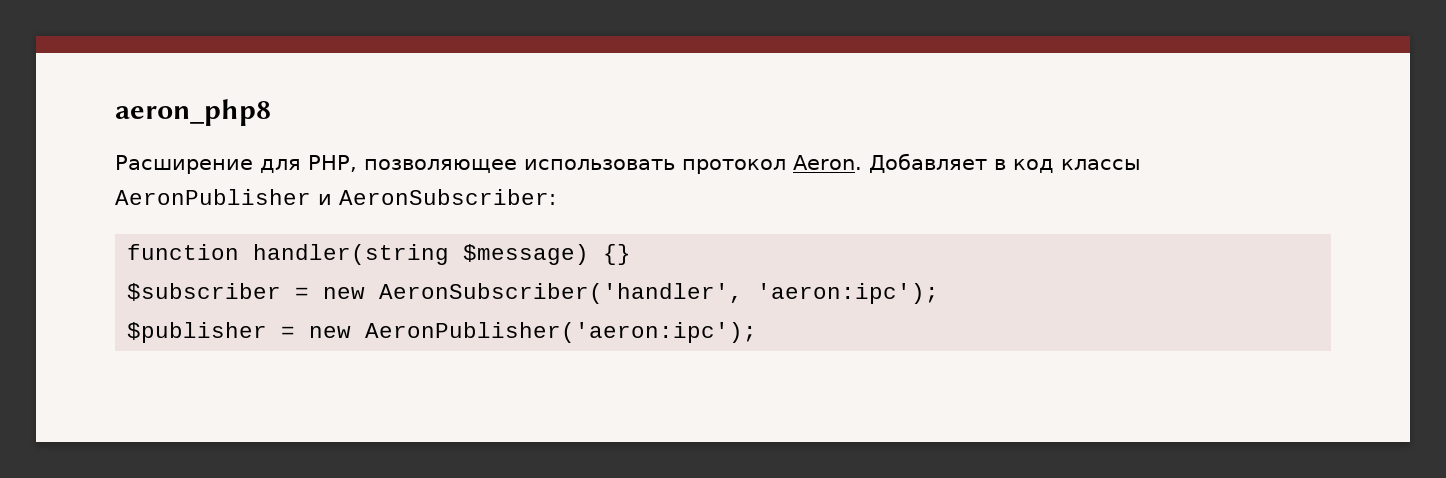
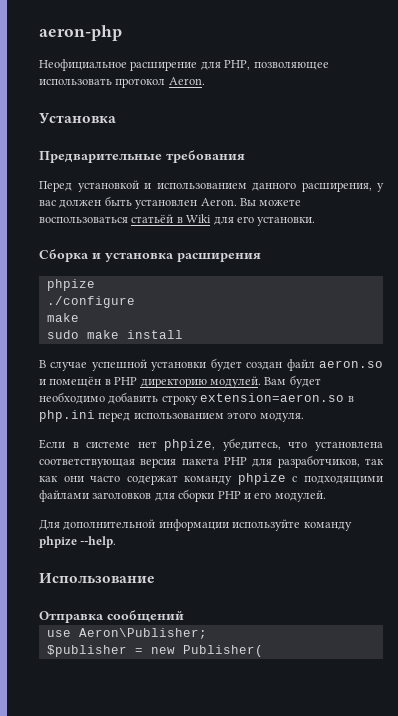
- aeron_php8
- Расширение для PHP, позволяющее использовать протокол Aeron. Добавляет в код классы AeronPublisher и AeronSubscriber:
- function handler(string $message) {}
- $subscriber = new AeronSubscriber('handler', 'aeron:ipc');
+ aeron-php
+ Неофициальное расширение для PHP, позволяющее использовать протокол Aeron.
+ Установка
+ Предварительные требования
+ Перед установкой и использованием данного расширения, у вас должен быть установлен Aeron. Вы можете воспользоваться статьёй в Wiki для его установки.
+ Сборка и установка расширения
+ phpize
+ ./configure
+ make
+ sudo make install
+ В случае успешной установки будет создан файл aeron.so и помещён в PHP директорию модулей. Вам будет необходимо добавить строку extension=aeron.so в php.ini перед использованием этого модуля.
+ Если в системе нет phpize, убедитесь, что установлена соответствующая версия пакета PHP для разработчиков, так как они часто содержат команду phpize с подходящими файлами заголовков для сборки PHP и его модулей.
+ Для дополнительной информации используйте команду phpize --help.
+ Использование
+ Отправка сообщений
+ use Aeron\Publisher;
- $publisher = new AeronPublisher('aeron:ipc');
+ $publisher = new Publisher(

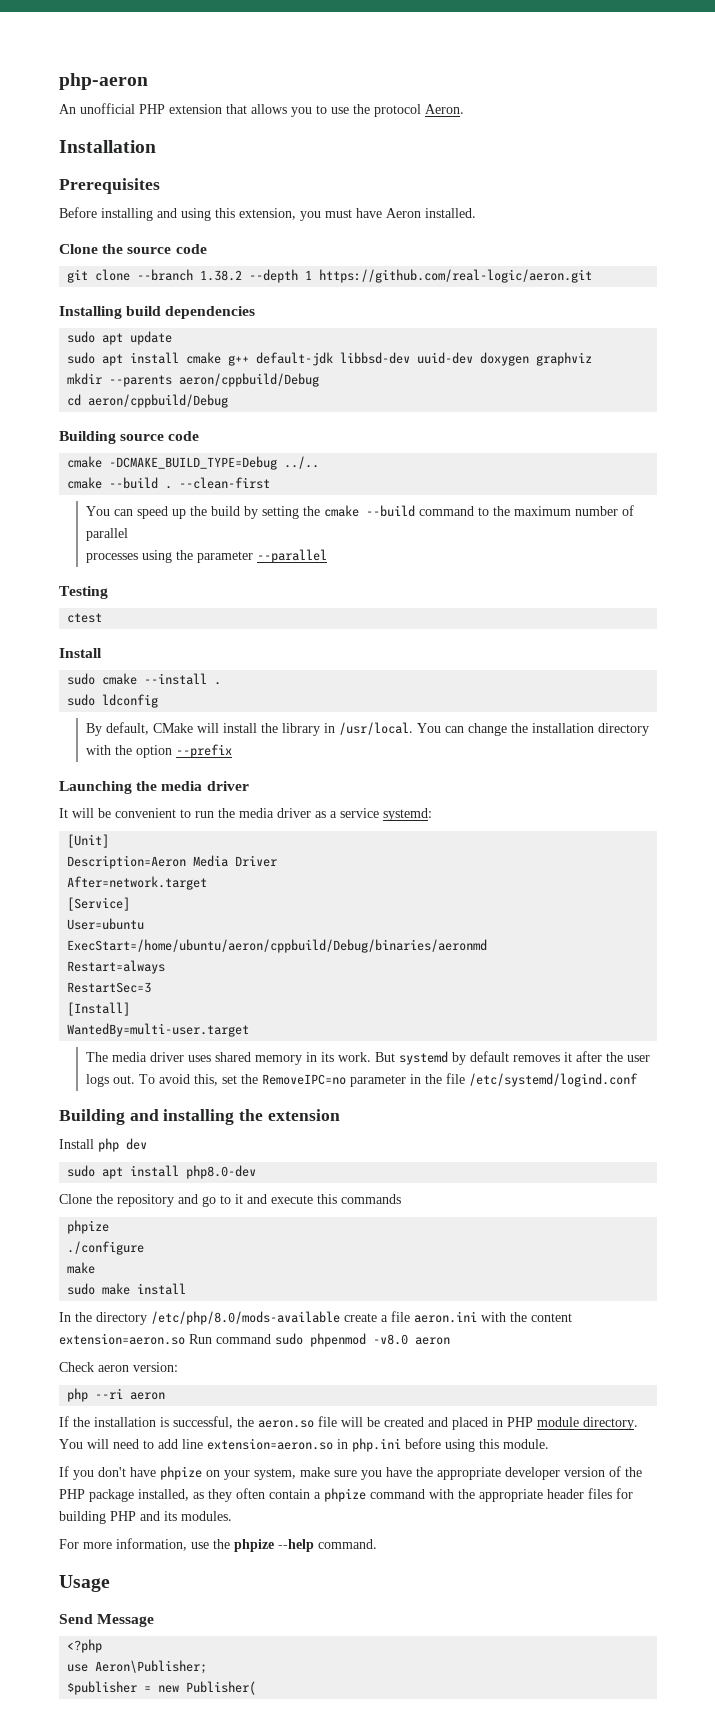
- aeron-php
- Неофициальное расширение для PHP, позволяющее использовать протокол Aeron.
- Установка
- Предварительные требования
- Перед установкой и использованием данного расширения, у вас должен быть установлен Aeron. Вы можете воспользоваться статьёй в Wiki для его установки.
- Сборка и установка расширения
+ php-aeron
+ An unofficial PHP extension that allows you to use the protocol Aeron.
+ Installation
+ Prerequisites
+ Before installing and using this extension, you must have Aeron installed.
+ Clone the source code
+ git clone --branch 1.38.2 --depth 1 https://github.com/real-logic/aeron.git
+ Installing build dependencies
+ sudo apt update
+ sudo apt install cmake g++ default-jdk libbsd-dev uuid-dev doxygen graphviz
+ mkdir --parents aeron/cppbuild/Debug
+ cd aeron/cppbuild/Debug
+ Building source code
+ cmake -DCMAKE_BUILD_TYPE=Debug ../..
+ cmake --build . --clean-first
+ You can speed up the build by setting the cmake --build command to the maximum number of parallel
+ processes using the parameter --parallel
+ Testing
+ ctest
+ Install
+ sudo cmake --install .
+ sudo ldconfig
+ By default, CMake will install the library in /usr/local. You can change the installation directory with the option --prefix
+ Launching the media driver
+ It will be convenient to run the media driver as a service systemd:
+ [Unit]
+ Description=Aeron Media Driver
+ After=network.target
+ [Service]
+ User=ubuntu
+ ExecStart=/home/ubuntu/aeron/cppbuild/Debug/binaries/aeronmd
+ Restart=always
+ RestartSec=3
+ [Install]
+ WantedBy=multi-user.target
+ The media driver uses shared memory in its work. But systemd by default removes it after the user logs out. To avoid this, set the RemoveIPC=no parameter in the file /etc/systemd/logind.conf
+ Building and installing the extension
+ Install php dev
+ sudo apt install php8.0-dev
+ Clone the repository and go to it and execute this commands
- В случае успешной установки будет создан файл aeron.so и помещён в PHP директорию модулей. Вам будет необходимо добавить строку extension=aeron.so в php.ini перед использованием этого модуля.
- Если в системе нет phpize, убедитесь, что установлена соответствующая версия пакета PHP для разработчиков, так как они часто содержат команду phpize с подходящими файлами заголовков для сборки PHP и его модулей.
- Для дополнительной информации используйте команду phpize --help.
- Использование
- Отправка сообщений
+ In the directory /etc/php/8.0/mods-available create a file aeron.ini with the content extension=aeron.so Run command sudo phpenmod -v8.0 aeron
+ Check aeron version:
+ php --ri aeron
+ If the installation is successful, the aeron.so file will be created and placed in PHP module directory. You will need to add line extension=aeron.so in php.ini before using this module.
+ If you don't have phpize on your system, make sure you have the appropriate developer version of the PHP package installed, as they often contain a phpize command with the appropriate header files for building PHP and its modules.
+ For more information, use the phpize --help command.
+ Usage
+ Send Message
+ <?php

